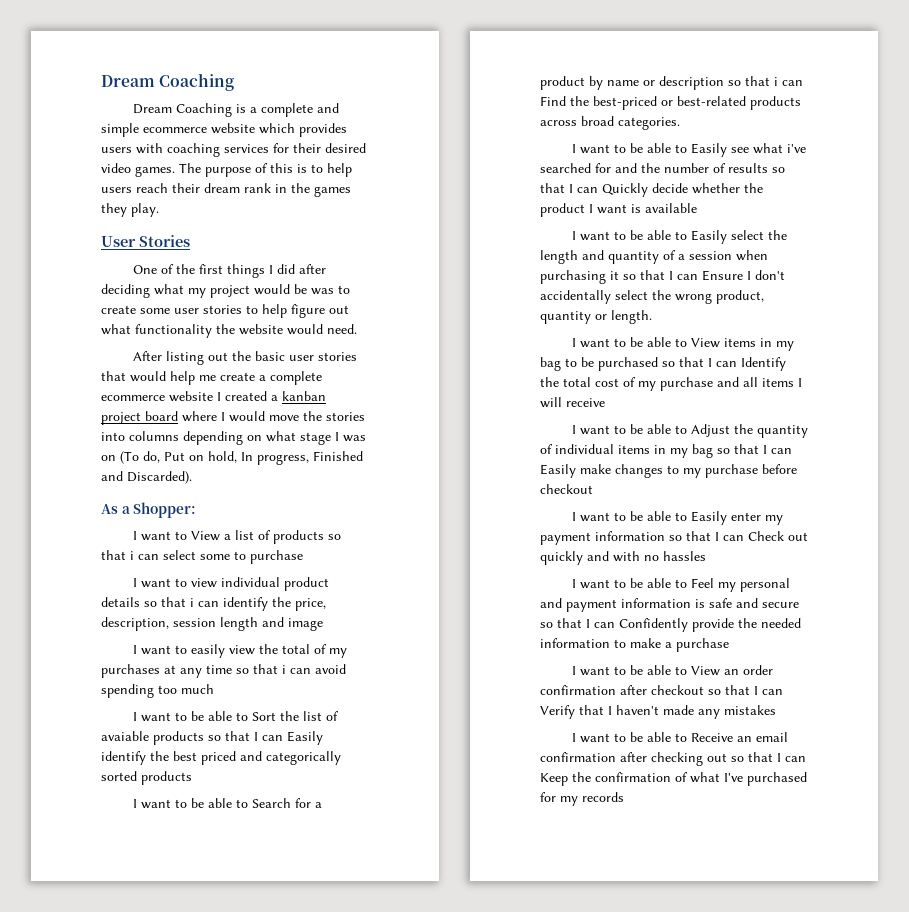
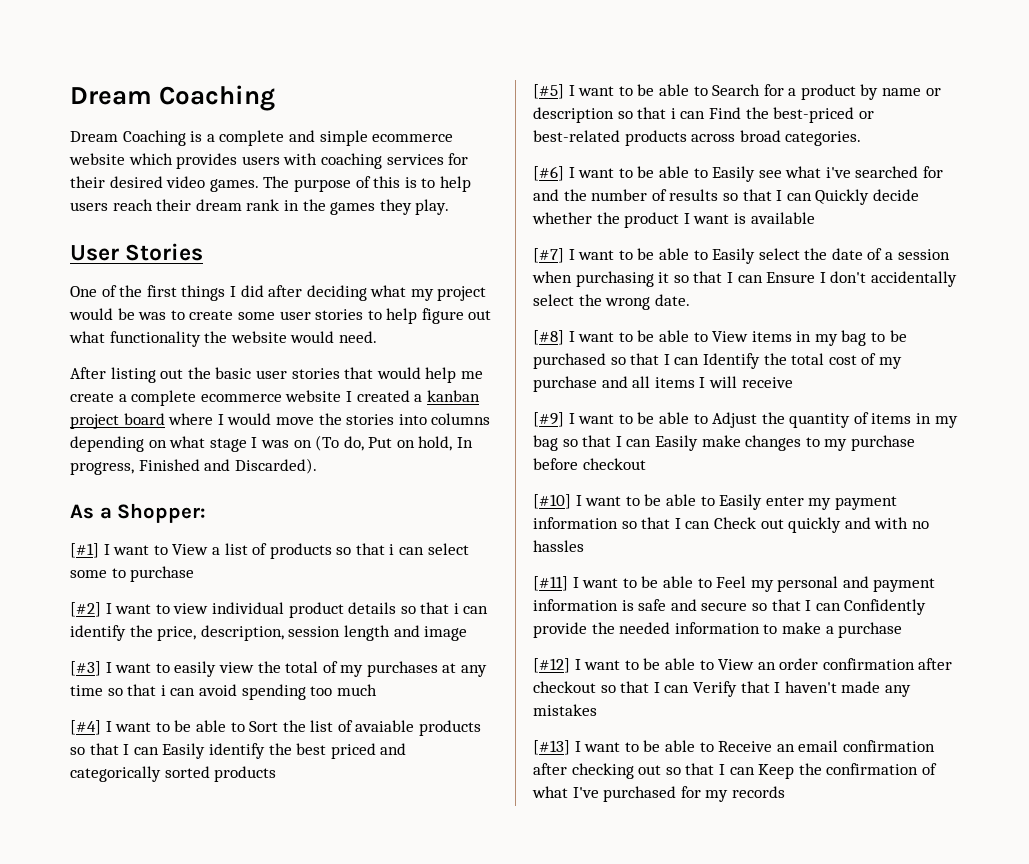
- I want to View a list of products so that i can select some to purchase
+ [#1] I want to View a list of products so that i can select some to purchase
- I want to view individual product details so that i can identify the price, description, session length and image
+ [#2] I want to view individual product details so that i can identify the price, description, session length and image
- I want to easily view the total of my purchases at any time so that i can avoid spending too much
+ [#3] I want to easily view the total of my purchases at any time so that i can avoid spending too much
- I want to be able to Sort the list of avaiable products so that I can Easily identify the best priced and categorically sorted products
+ [#4] I want to be able to Sort the list of avaiable products so that I can Easily identify the best priced and categorically sorted products
- I want to be able to Search for a product by name or description so that i can Find the best-priced or best-related products across broad categories.
+ [#5] I want to be able to Search for a product by name or description so that i can Find the best-priced or best-related products across broad categories.
- I want to be able to Easily see what i've searched for and the number of results so that I can Quickly decide whether the product I want is available
+ [#6] I want to be able to Easily see what i've searched for and the number of results so that I can Quickly decide whether the product I want is available
- I want to be able to Easily select the length and quantity of a session when purchasing it so that I can Ensure I don't accidentally select the wrong product, quantity or length.
- I want to be able to View items in my bag to be purchased so that I can Identify the total cost of my purchase and all items I will receive
+ [#7] I want to be able to Easily select the date of a session when purchasing it so that I can Ensure I don't accidentally select the wrong date.
+ [#8] I want to be able to View items in my bag to be purchased so that I can Identify the total cost of my purchase and all items I will receive
- I want to be able to Adjust the quantity of individual items in my bag so that I can Easily make changes to my purchase before checkout
+ [#9] I want to be able to Adjust the quantity of items in my bag so that I can Easily make changes to my purchase before checkout
- I want to be able to Easily enter my payment information so that I can Check out quickly and with no hassles
+ [#10] I want to be able to Easily enter my payment information so that I can Check out quickly and with no hassles
- I want to be able to Feel my personal and payment information is safe and secure so that I can Confidently provide the needed information to make a purchase
+ [#11] I want to be able to Feel my personal and payment information is safe and secure so that I can Confidently provide the needed information to make a purchase
- I want to be able to View an order confirmation after checkout so that I can Verify that I haven't made any mistakes
+ [#12] I want to be able to View an order confirmation after checkout so that I can Verify that I haven't made any mistakes
- I want to be able to Receive an email confirmation after checking out so that I can Keep the confirmation of what I've purchased for my records
+ [#13] I want to be able to Receive an email confirmation after checking out so that I can Keep the confirmation of what I've purchased for my records

